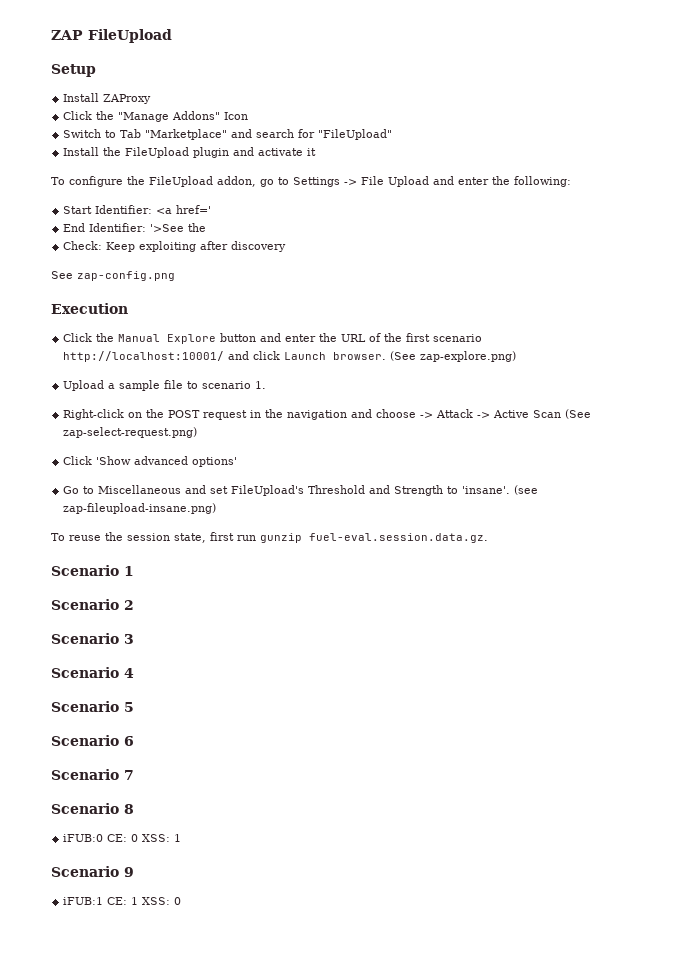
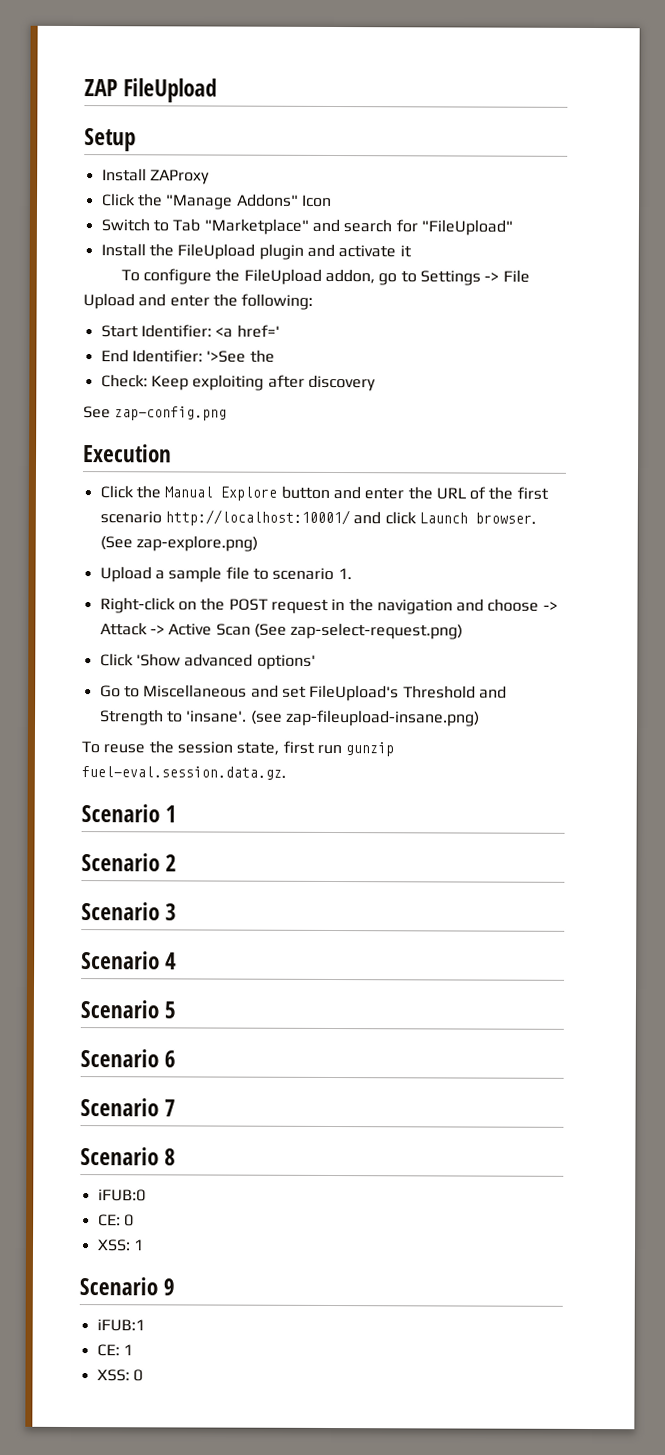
- iFUB:0 CE: 0 XSS: 1
+ iFUB:0
+ CE: 0
+ XSS: 1
- iFUB:1 CE: 1 XSS: 0
+ iFUB:1
+ CE: 1
+ XSS: 0

